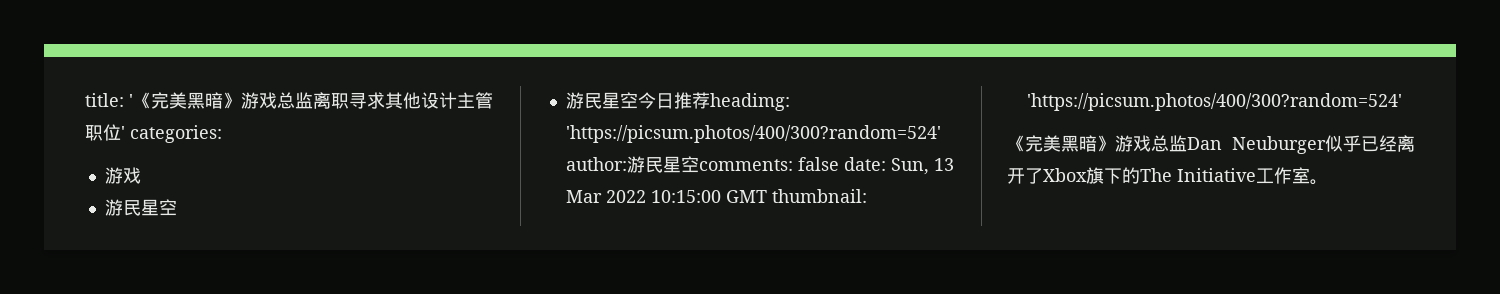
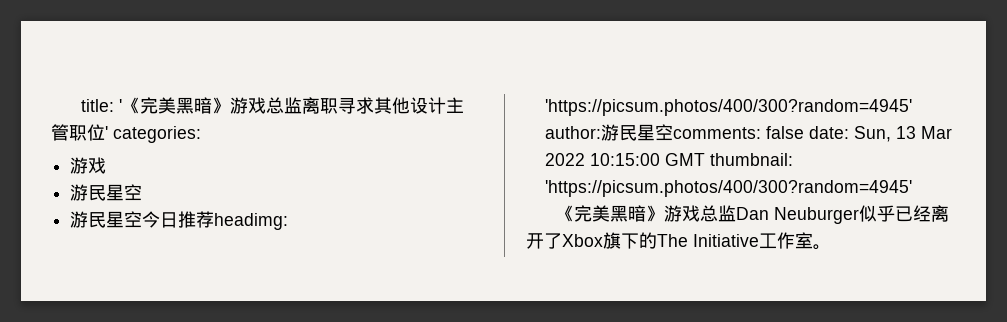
- 游民星空今日推荐headimg: 'https://picsum.photos/400/300?random=524' author:游民星空comments: false date: Sun, 13 Mar 2022 10:15:00 GMT thumbnail: 'https://picsum.photos/400/300?random=524'
+ 游民星空今日推荐headimg: 'https://picsum.photos/400/300?random=4945' author:游民星空comments: false date: Sun, 13 Mar 2022 10:15:00 GMT thumbnail: 'https://picsum.photos/400/300?random=4945'

